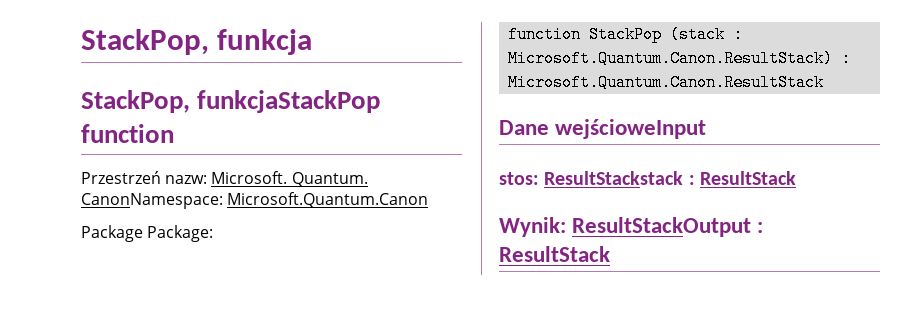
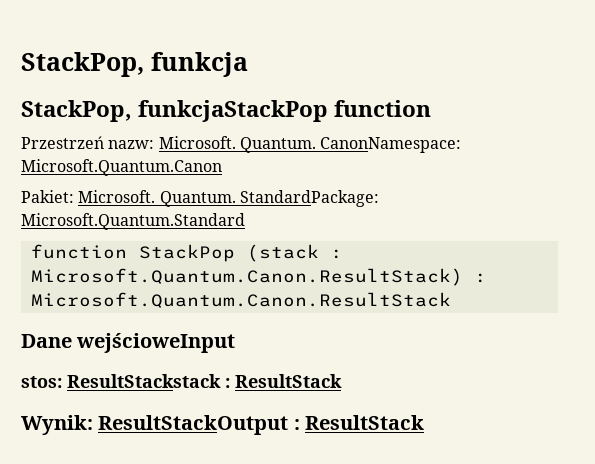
- Package Package:
+ Pakiet: Microsoft. Quantum. StandardPackage: Microsoft.Quantum.Standard

